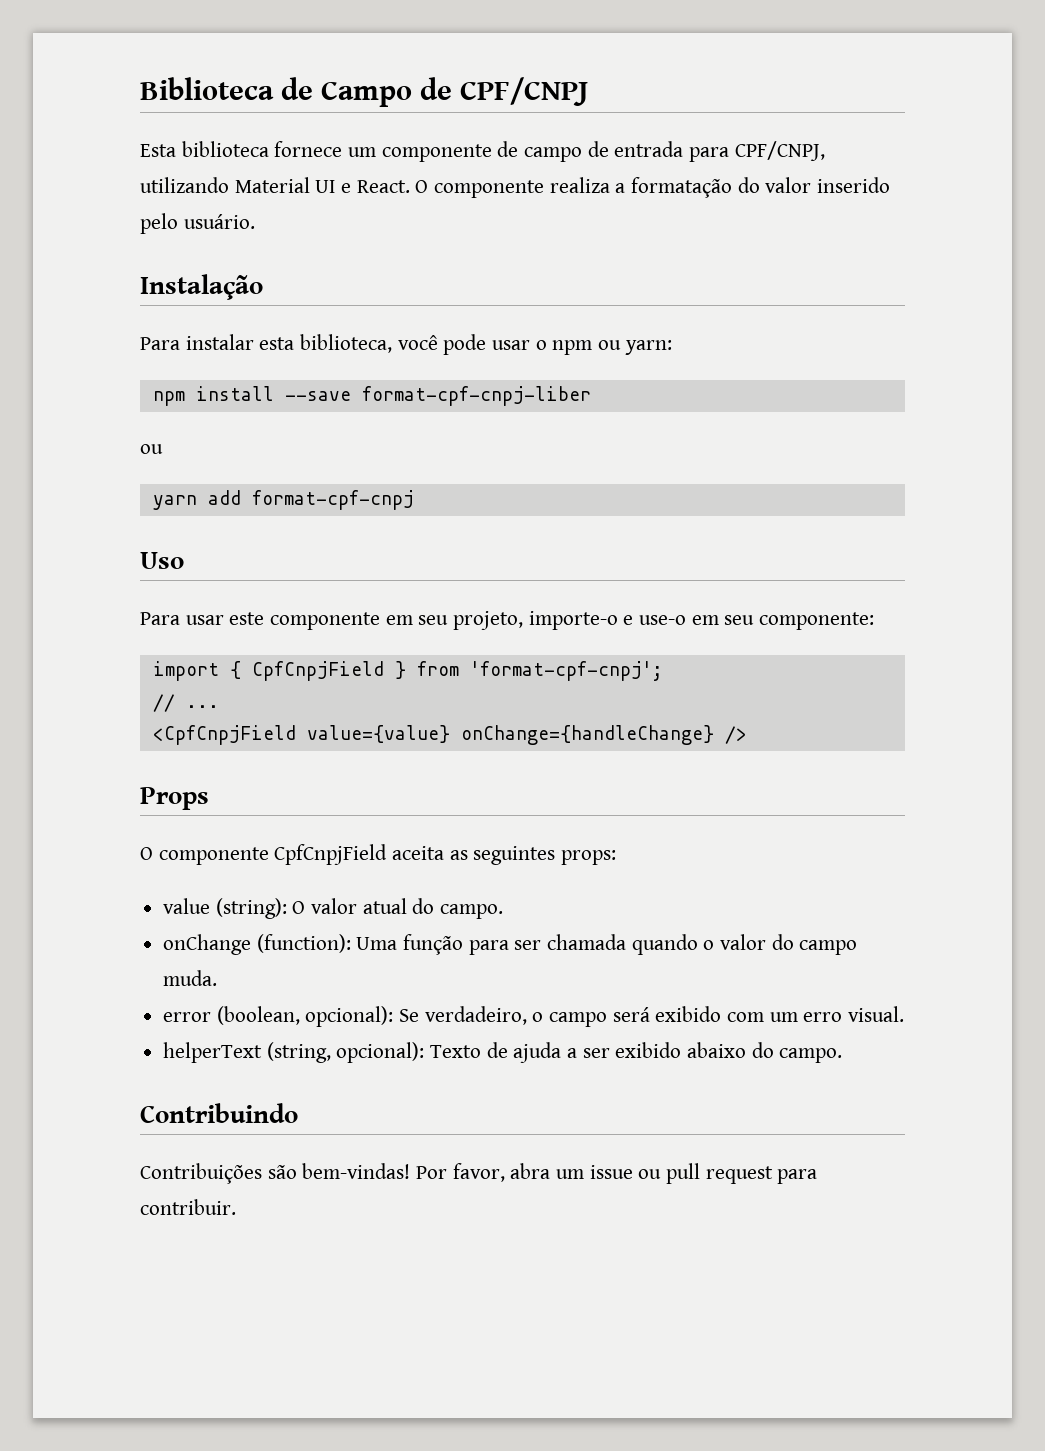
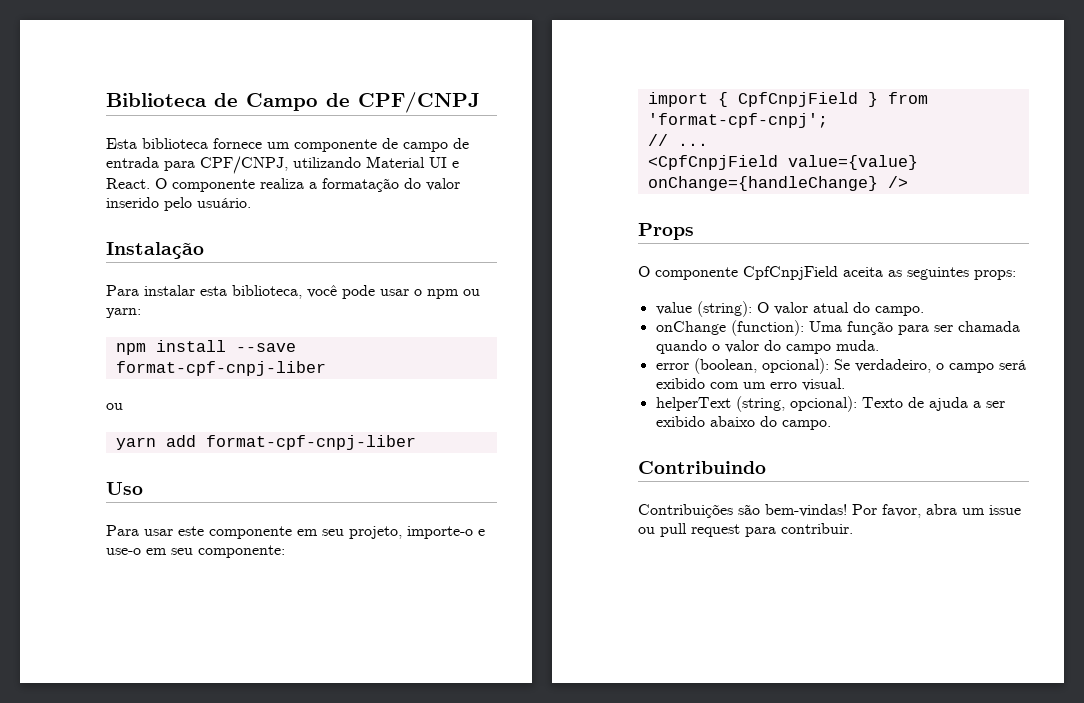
- yarn add format-cpf-cnpj
+ yarn add format-cpf-cnpj-liber

